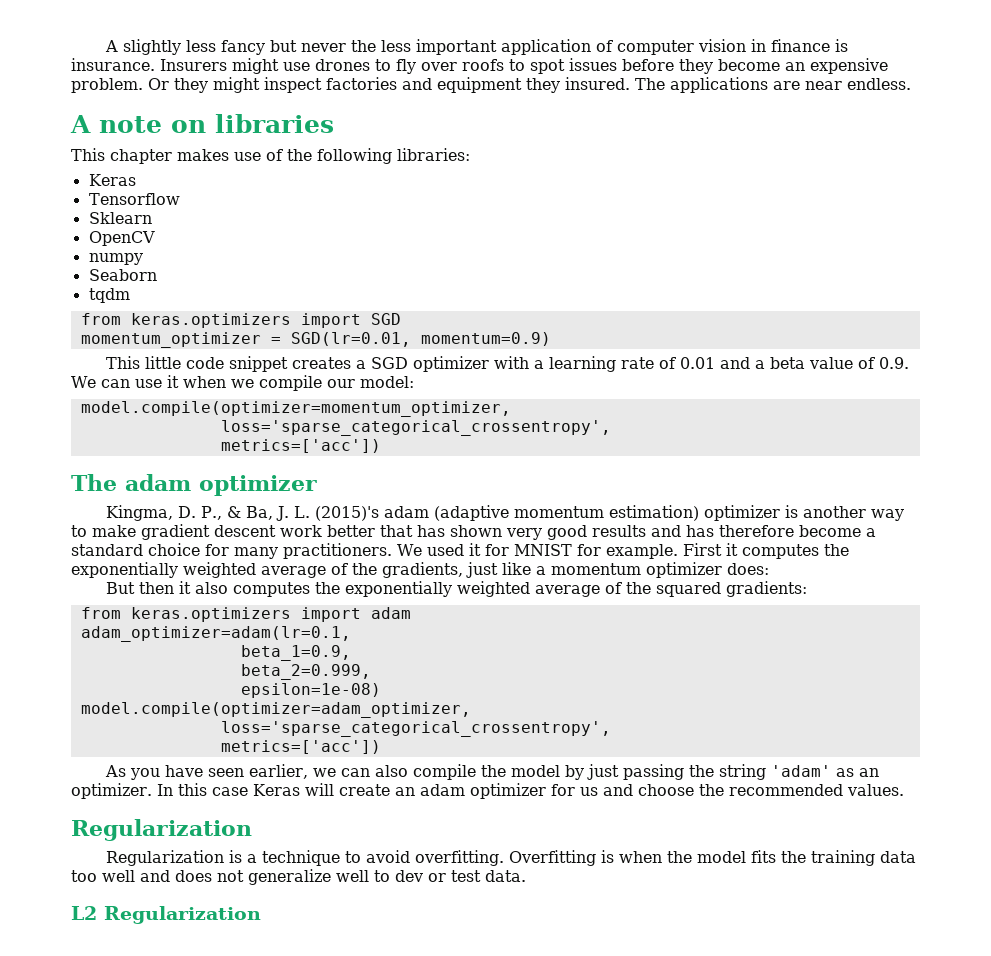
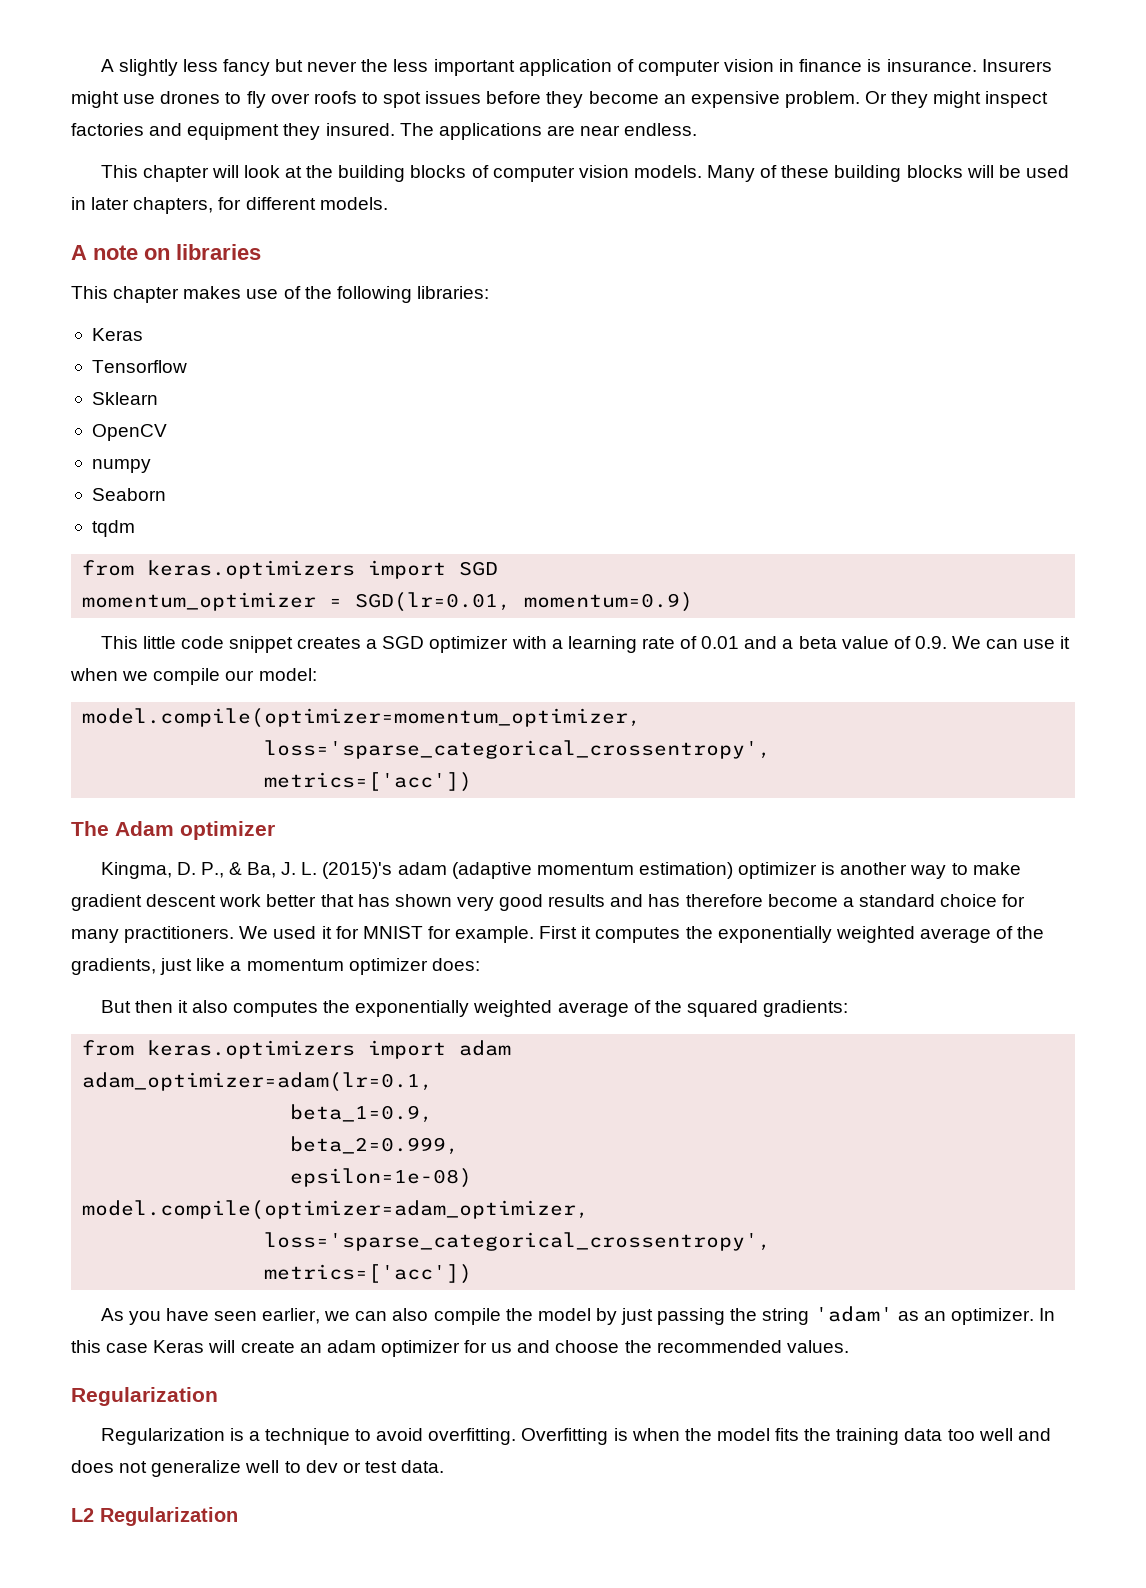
+ This chapter will look at the building blocks of computer vision models. Many of these building blocks will be used in later chapters, for different models.
- The adam optimizer
+ The Adam optimizer

